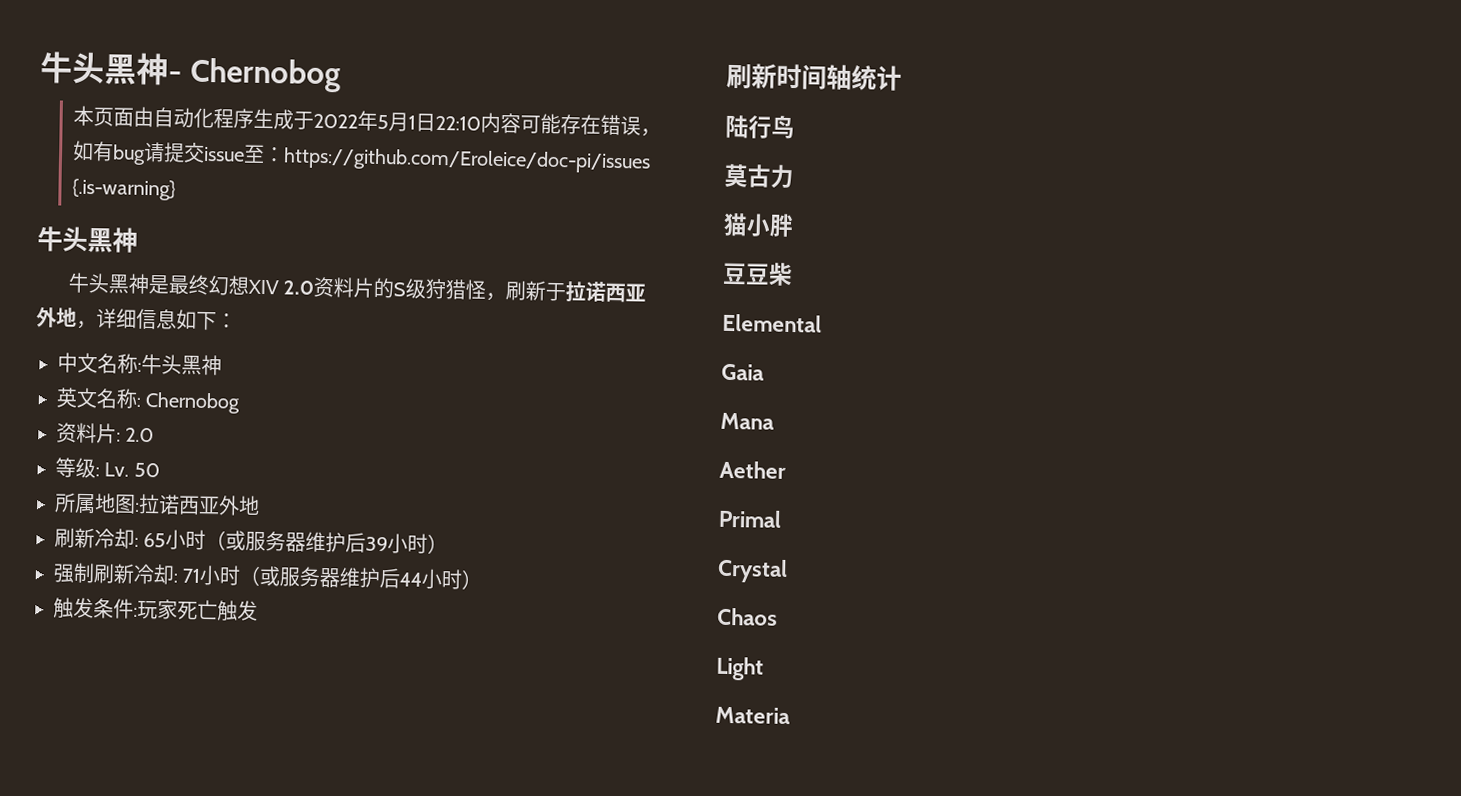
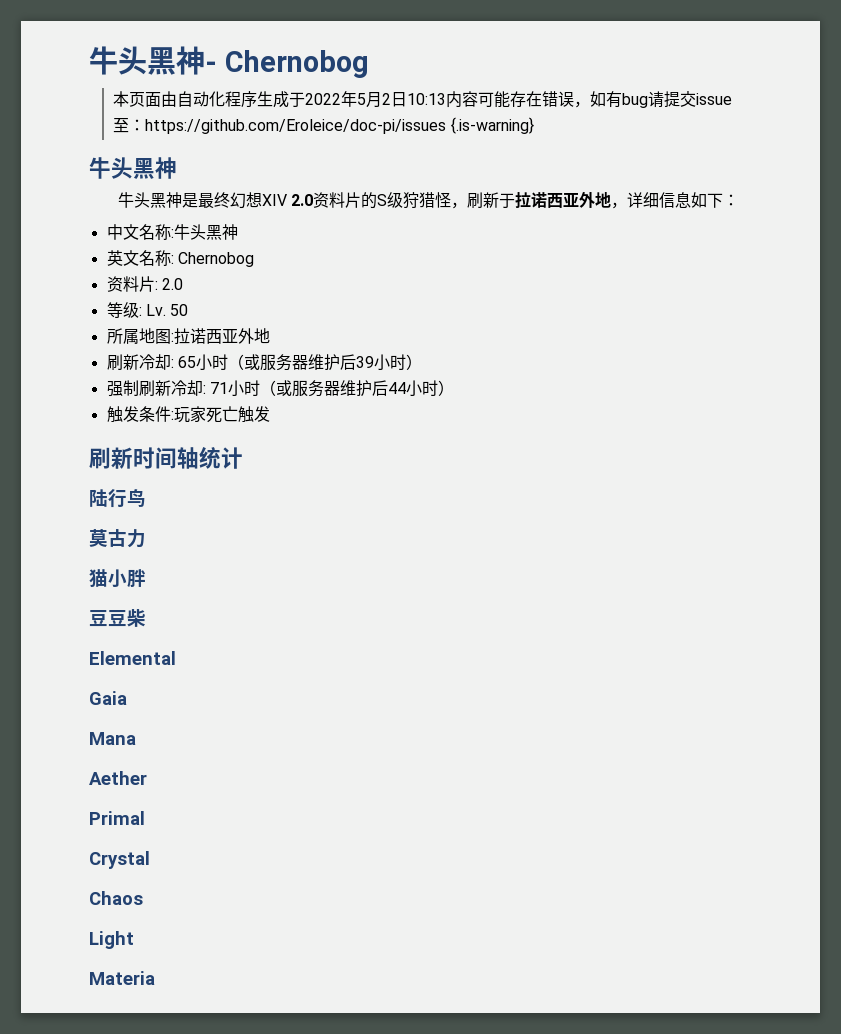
- 本页面由自动化程序生成于2022年5月1日22:10内容可能存在错误，如有bug请提交issue至：https://github.com/Eroleice/doc-pi/issues {.is-warning}
+ 本页面由自动化程序生成于2022年5月2日10:13内容可能存在错误，如有bug请提交issue至：https://github.com/Eroleice/doc-pi/issues {.is-warning}

